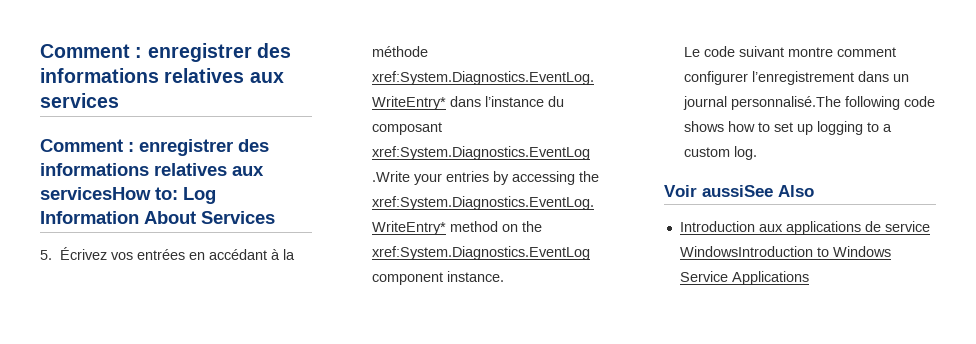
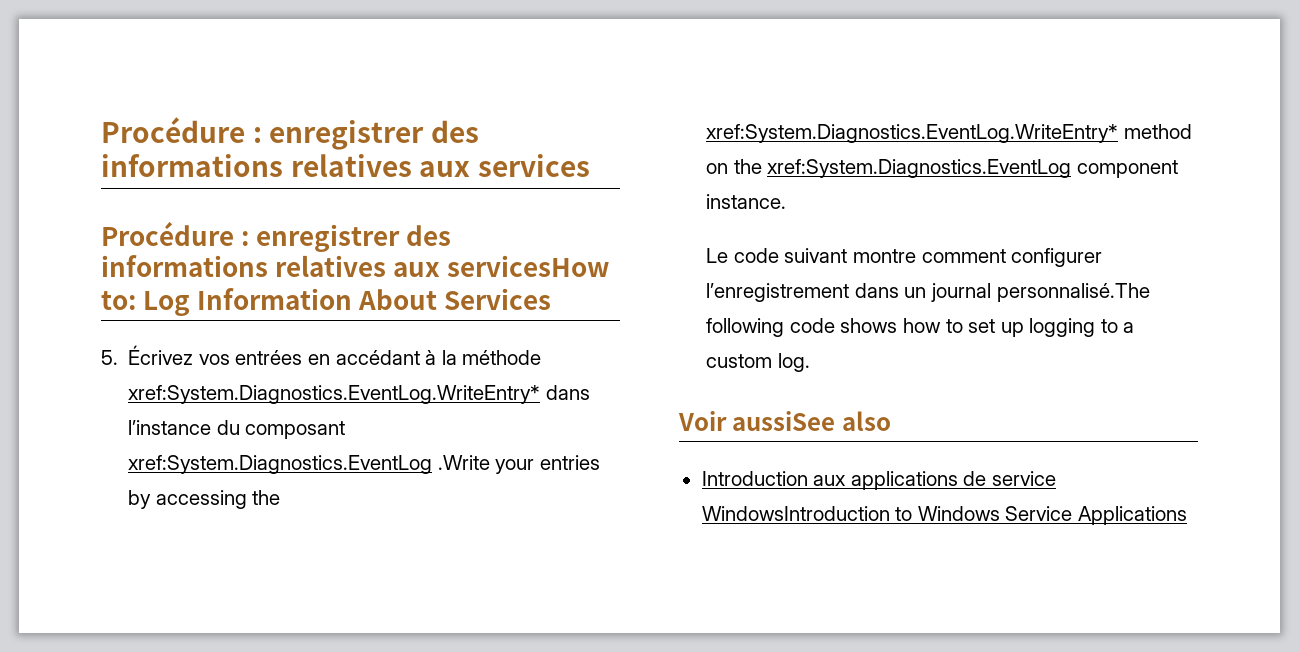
- Comment : enregistrer des informations relatives aux services
+ Procédure : enregistrer des informations relatives aux services
- Comment : enregistrer des informations relatives aux servicesHow to: Log Information About Services
+ Procédure : enregistrer des informations relatives aux servicesHow to: Log Information About Services
- Voir aussiSee Also
+ Voir aussiSee also

